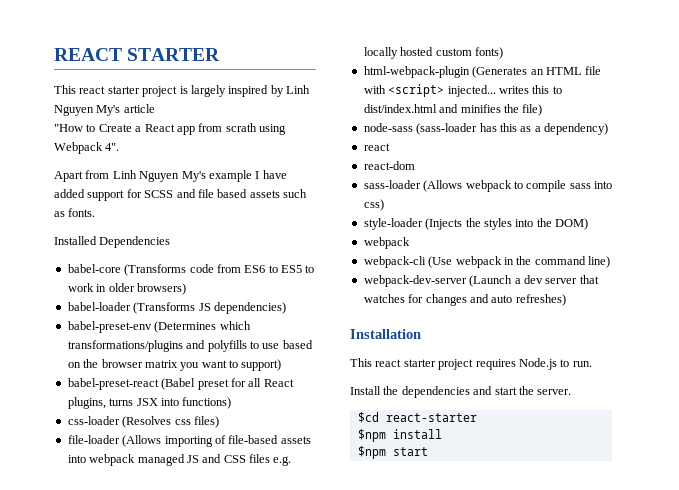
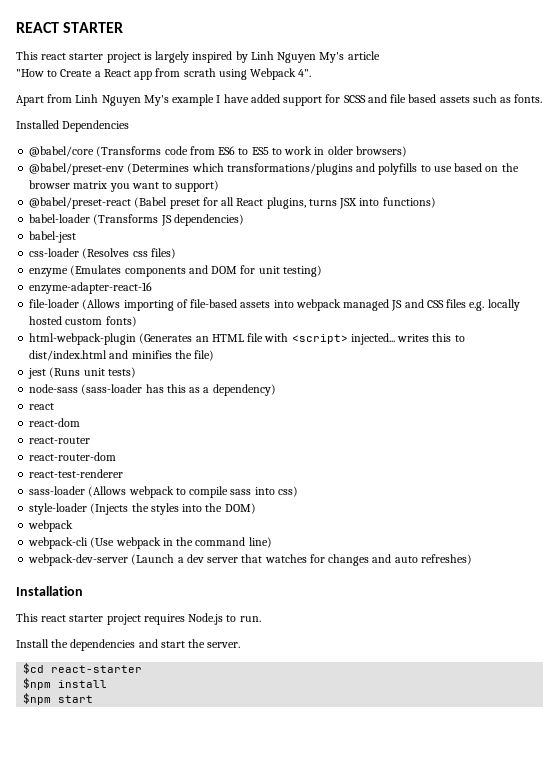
- babel-core (Transforms code from ES6 to ES5 to work in older browsers)
+ @babel/core (Transforms code from ES6 to ES5 to work in older browsers)
- babel-loader (Transforms JS dependencies)
- babel-preset-env (Determines which transformations/plugins and polyfills to use based on the browser matrix you want to support)
+ @babel/preset-env (Determines which transformations/plugins and polyfills to use based on the browser matrix you want to support)
- babel-preset-react (Babel preset for all React plugins, turns JSX into functions)
+ @babel/preset-react (Babel preset for all React plugins, turns JSX into functions)
+ babel-loader (Transforms JS dependencies)
+ babel-jest
+ enzyme (Emulates components and DOM for unit testing)
+ enzyme-adapter-react-16
+ jest (Runs unit tests)
+ react-router
+ react-router-dom
+ react-test-renderer

